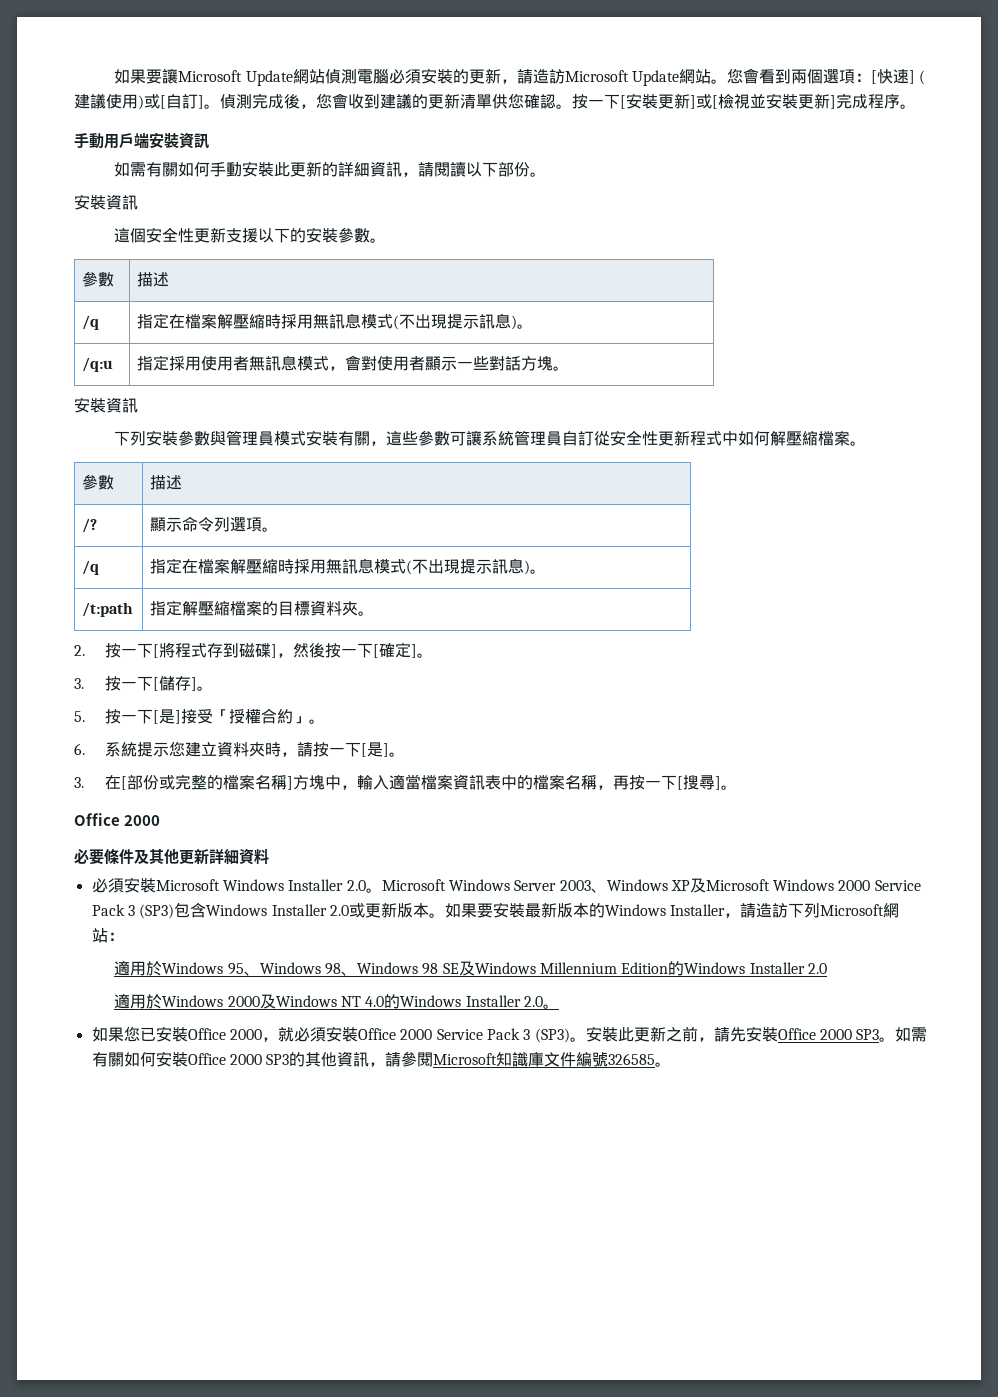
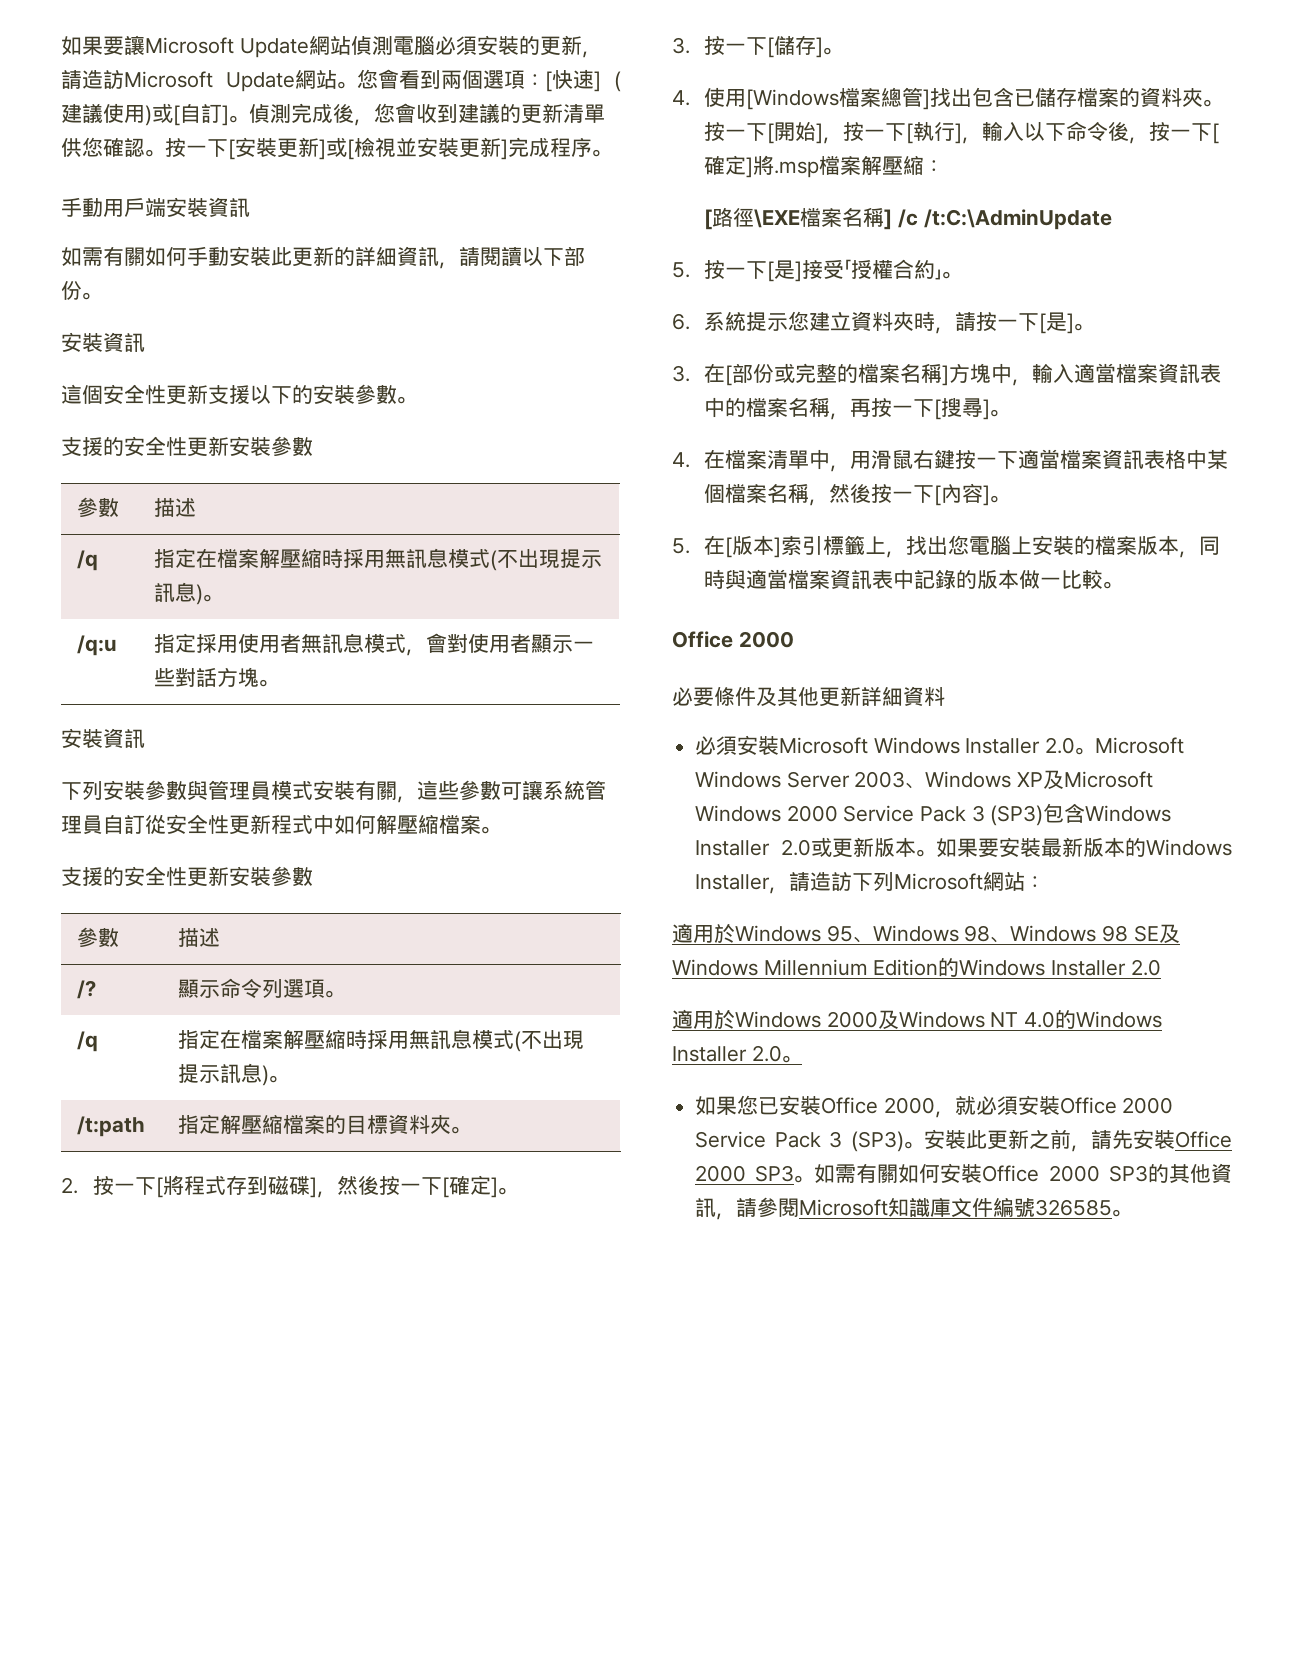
  這個安全性更新支援以下的安裝參數。
+ 支援的安全性更新安裝參數
  下列安裝參數與管理員模式安裝有關，這些參數可讓系統管理員自訂從安全性更新程式中如何解壓縮檔案。
+ 支援的安全性更新安裝參數
+ 4.使用[Windows檔案總管]找出包含已儲存檔案的資料夾。按一下[開始]，按一下[執行]，輸入以下命令後，按一下[確定]將.msp檔案解壓縮：
+ [路徑\EXE檔案名稱] /c /t:C:\AdminUpdate
+ 4.在檔案清單中，用滑鼠右鍵按一下適當檔案資訊表格中某個檔案名稱，然後按一下[內容]。
+ 5.在[版本]索引標籤上，找出您電腦上安裝的檔案版本，同時與適當檔案資訊表中記錄的版本做一比較。

